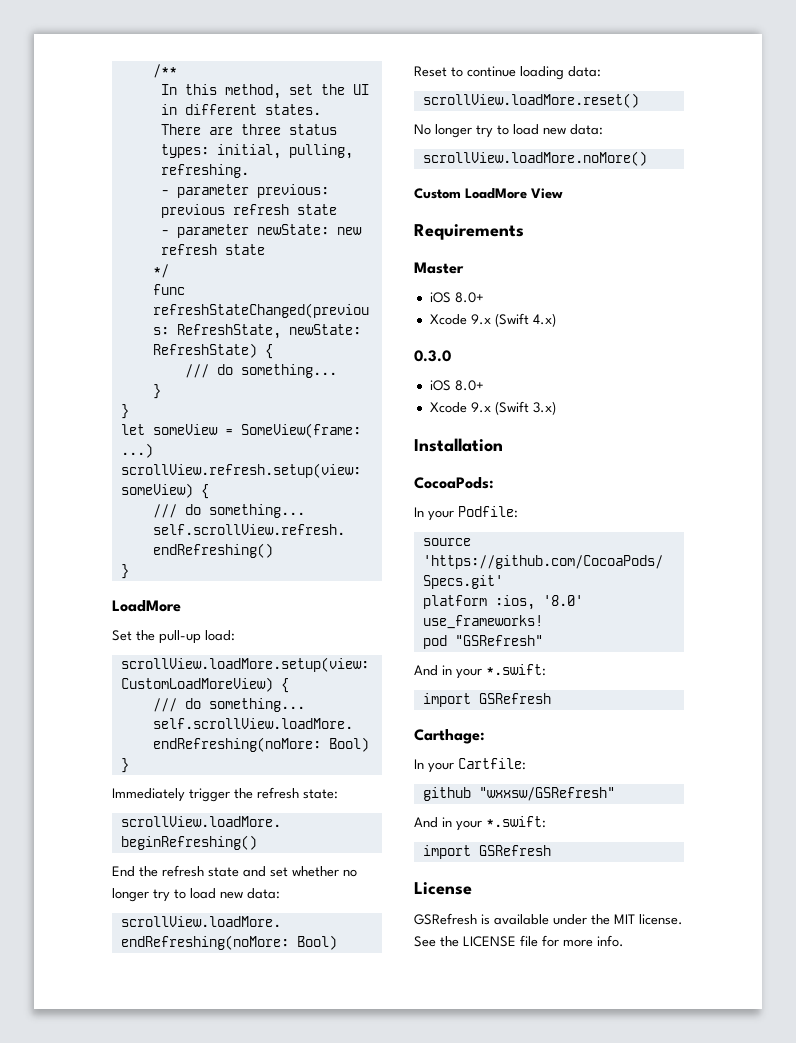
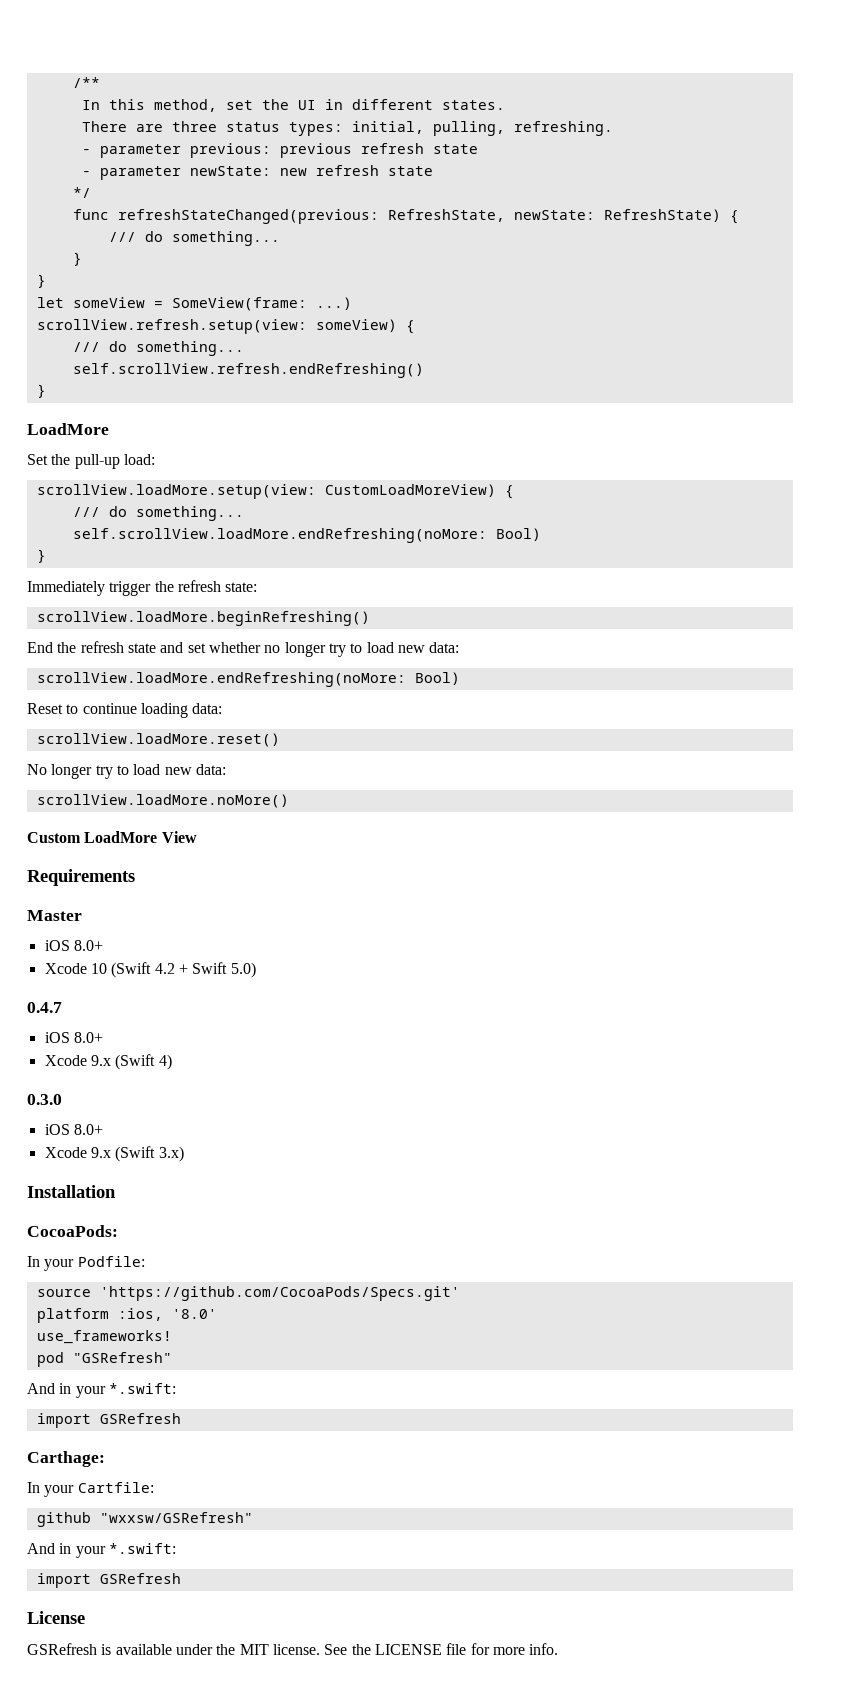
- Xcode 9.x (Swift 4.x)
+ Xcode 10 (Swift 4.2 + Swift 5.0)
+ 0.4.7
+ iOS 8.0+
+ Xcode 9.x (Swift 4)

